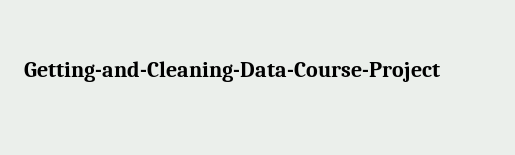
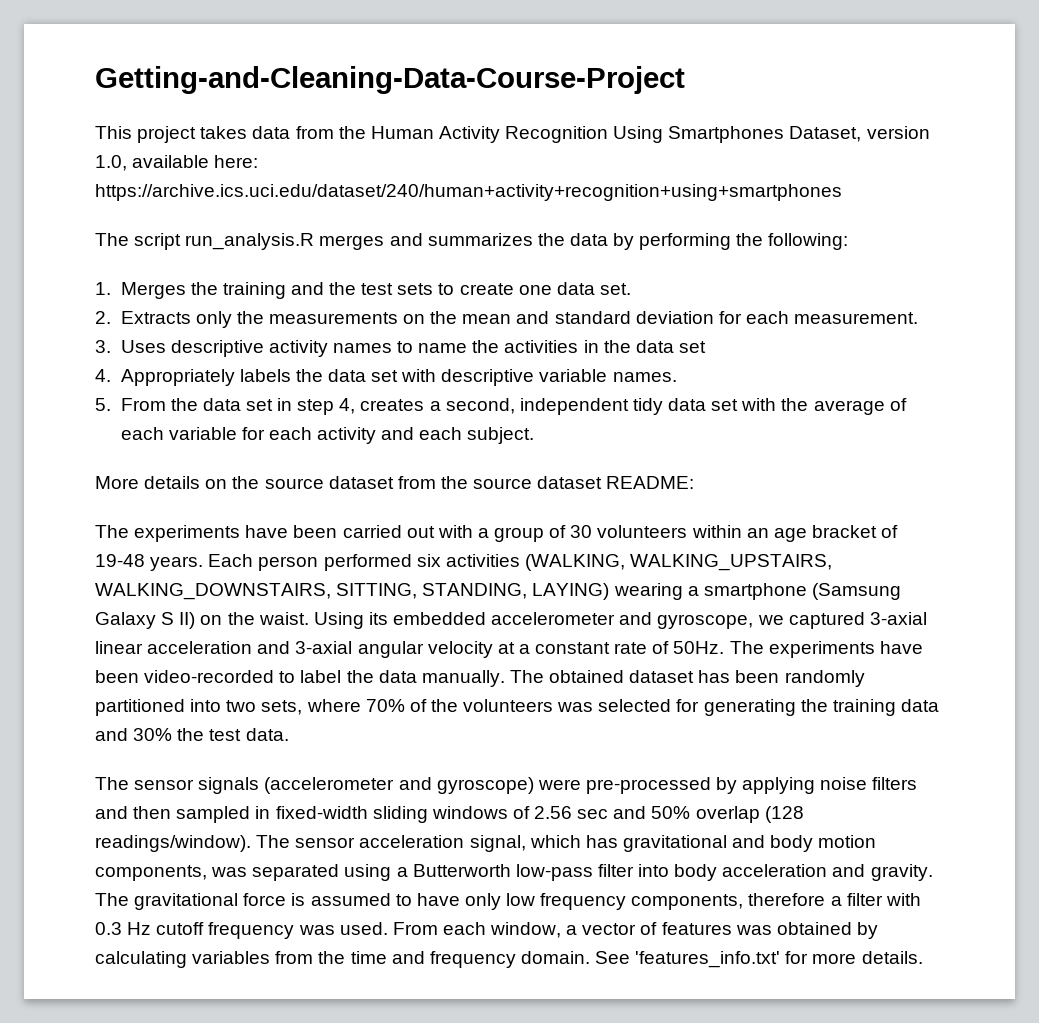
+ This project takes data from the Human Activity Recognition Using Smartphones Dataset, version 1.0, available here: https://archive.ics.uci.edu/dataset/240/human+activity+recognition+using+smartphones
+ The script run_analysis.R merges and summarizes the data by performing the following:
+ 1. Merges the training and the test sets to create one data set.
+ 2. Extracts only the measurements on the mean and standard deviation for each measurement.
+ 3. Uses descriptive activity names to name the activities in the data set
+ 4. Appropriately labels the data set with descriptive variable names.
+ 5. From the data set in step 4, creates a second, independent tidy data set with the average of each variable for each activity and each subject.
+ More details on the source dataset from the source dataset README:
+ The experiments have been carried out with a group of 30 volunteers within an age bracket of 19-48 years. Each person performed six activities (WALKING, WALKING_UPSTAIRS, WALKING_DOWNSTAIRS, SITTING, STANDING, LAYING) wearing a smartphone (Samsung Galaxy S II) on the waist. Using its embedded accelerometer and gyroscope, we captured 3-axial linear acceleration and 3-axial angular velocity at a constant rate of 50Hz. The experiments have been video-recorded to label the data manually. The obtained dataset has been randomly partitioned into two sets, where 70% of the volunteers was selected for generating the training data and 30% the test data.
+ The sensor signals (accelerometer and gyroscope) were pre-processed by applying noise filters and then sampled in fixed-width sliding windows of 2.56 sec and 50% overlap (128 readings/window). The sensor acceleration signal, which has gravitational and body motion components, was separated using a Butterworth low-pass filter into body acceleration and gravity. The gravitational force is assumed to have only low frequency components, therefore a filter with 0.3 Hz cutoff frequency was used. From each window, a vector of features was obtained by calculating variables from the time and frequency domain. See 'features_info.txt' for more details.

